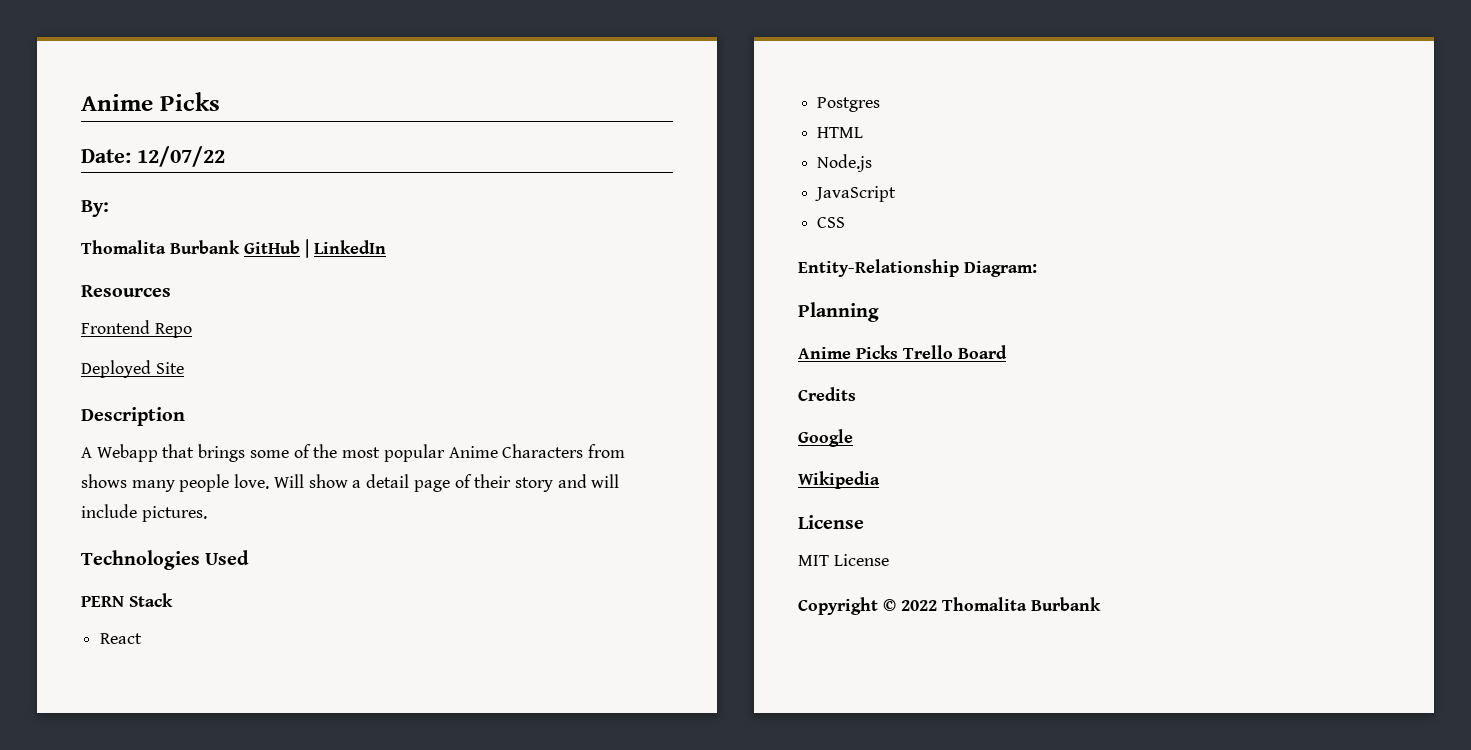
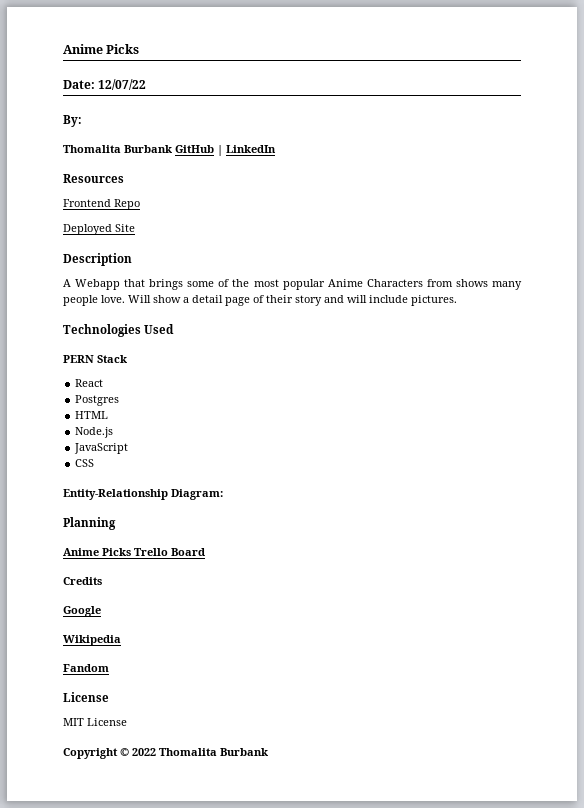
+ Fandom

